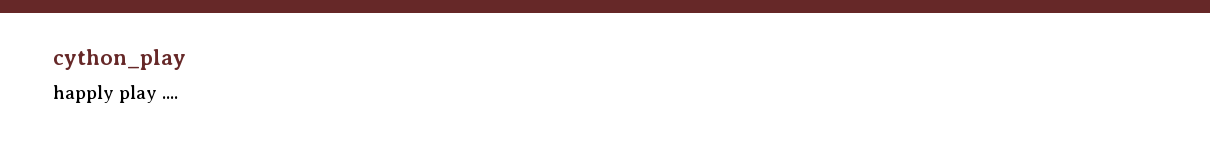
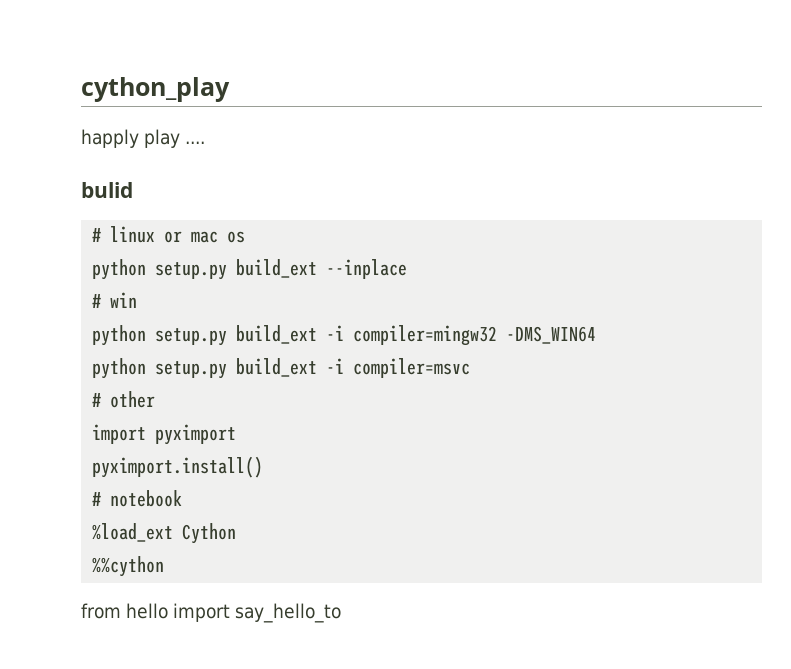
+ bulid
+ # linux or mac os
+ python setup.py build_ext --inplace
+ # win
+ python setup.py build_ext -i compiler=mingw32 -DMS_WIN64
+ python setup.py build_ext -i compiler=msvc
+ # other
+ import pyximport
+ pyximport.install()
+ # notebook
+ %load_ext Cython
+ %%cython
+ from hello import say_hello_to

